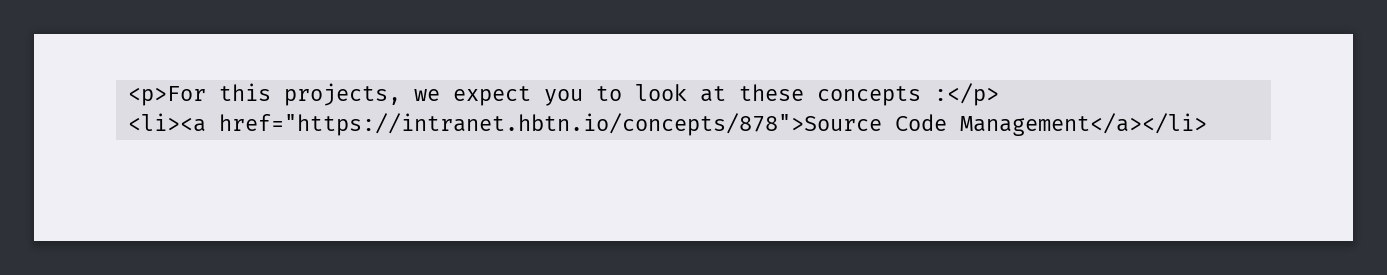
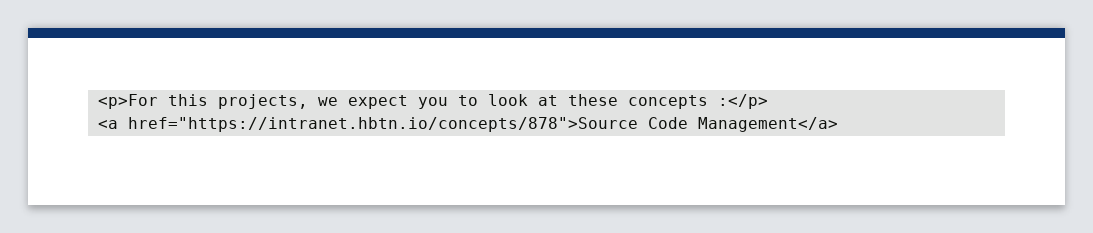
- <li><a href="https://intranet.hbtn.io/concepts/878">Source Code Management</a></li>
+ <a href="https://intranet.hbtn.io/concepts/878">Source Code Management</a>

